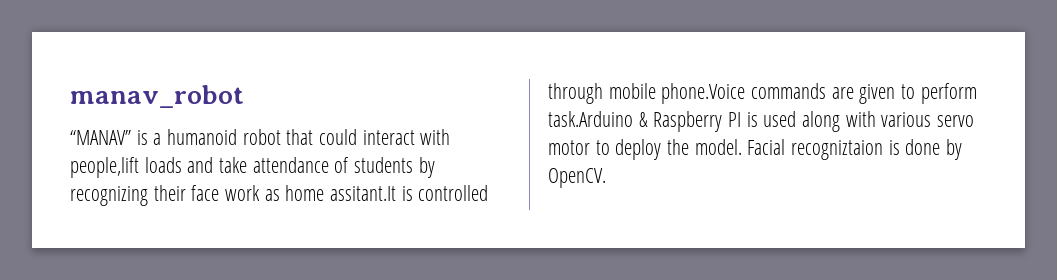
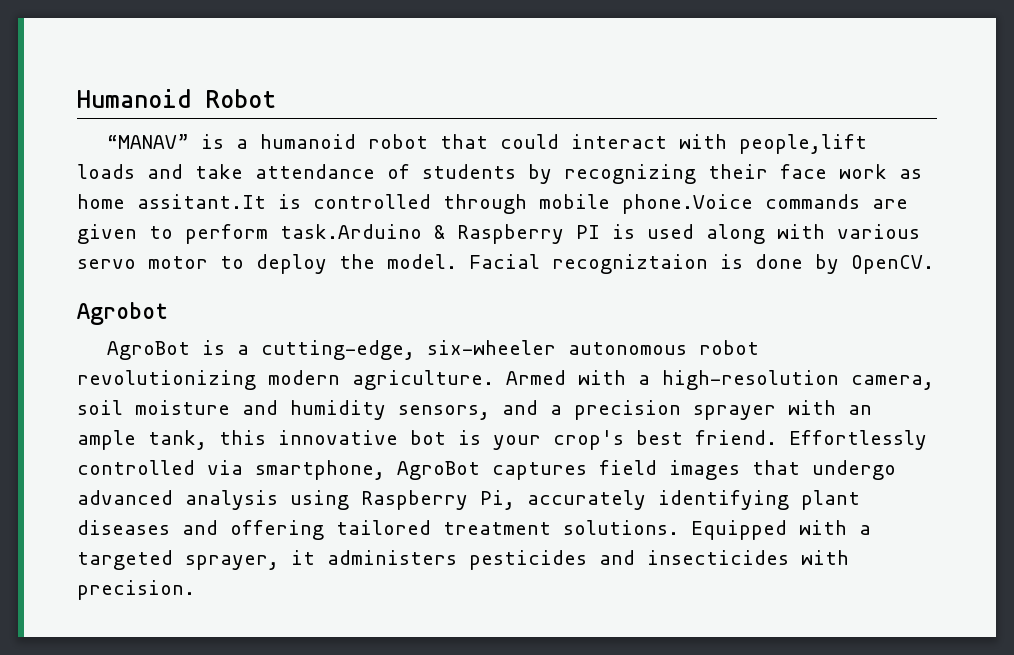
- manav_robot
+ Humanoid Robot
+ Agrobot
+ AgroBot is a cutting-edge, six-wheeler autonomous robot revolutionizing modern agriculture. Armed with a high-resolution camera, soil moisture and humidity sensors, and a precision sprayer with an ample tank, this innovative bot is your crop's best friend. Effortlessly controlled via smartphone, AgroBot captures field images that undergo advanced analysis using Raspberry Pi, accurately identifying plant diseases and offering tailored treatment solutions. Equipped with a targeted sprayer, it administers pesticides and insecticides with precision.

